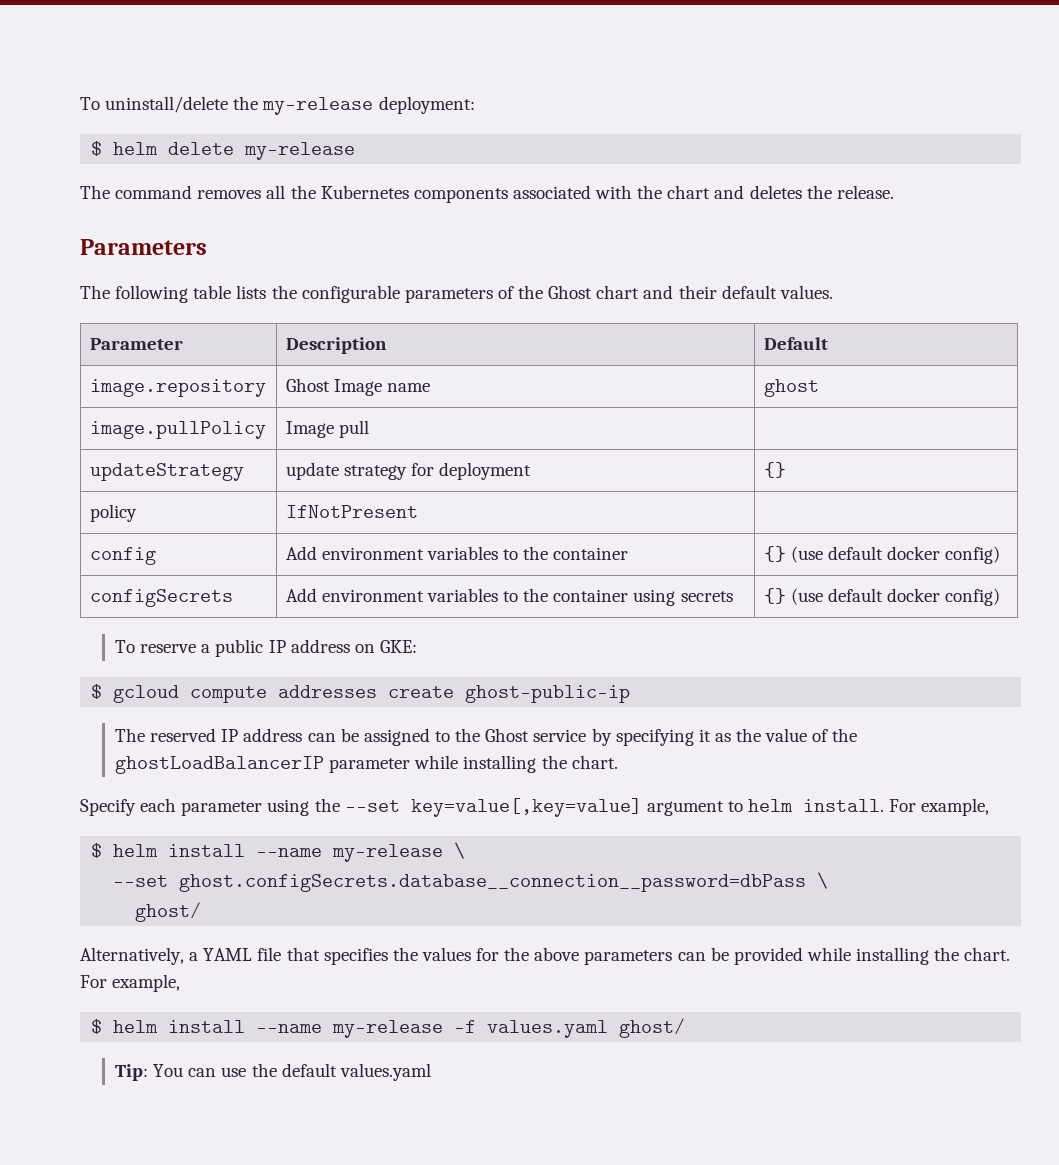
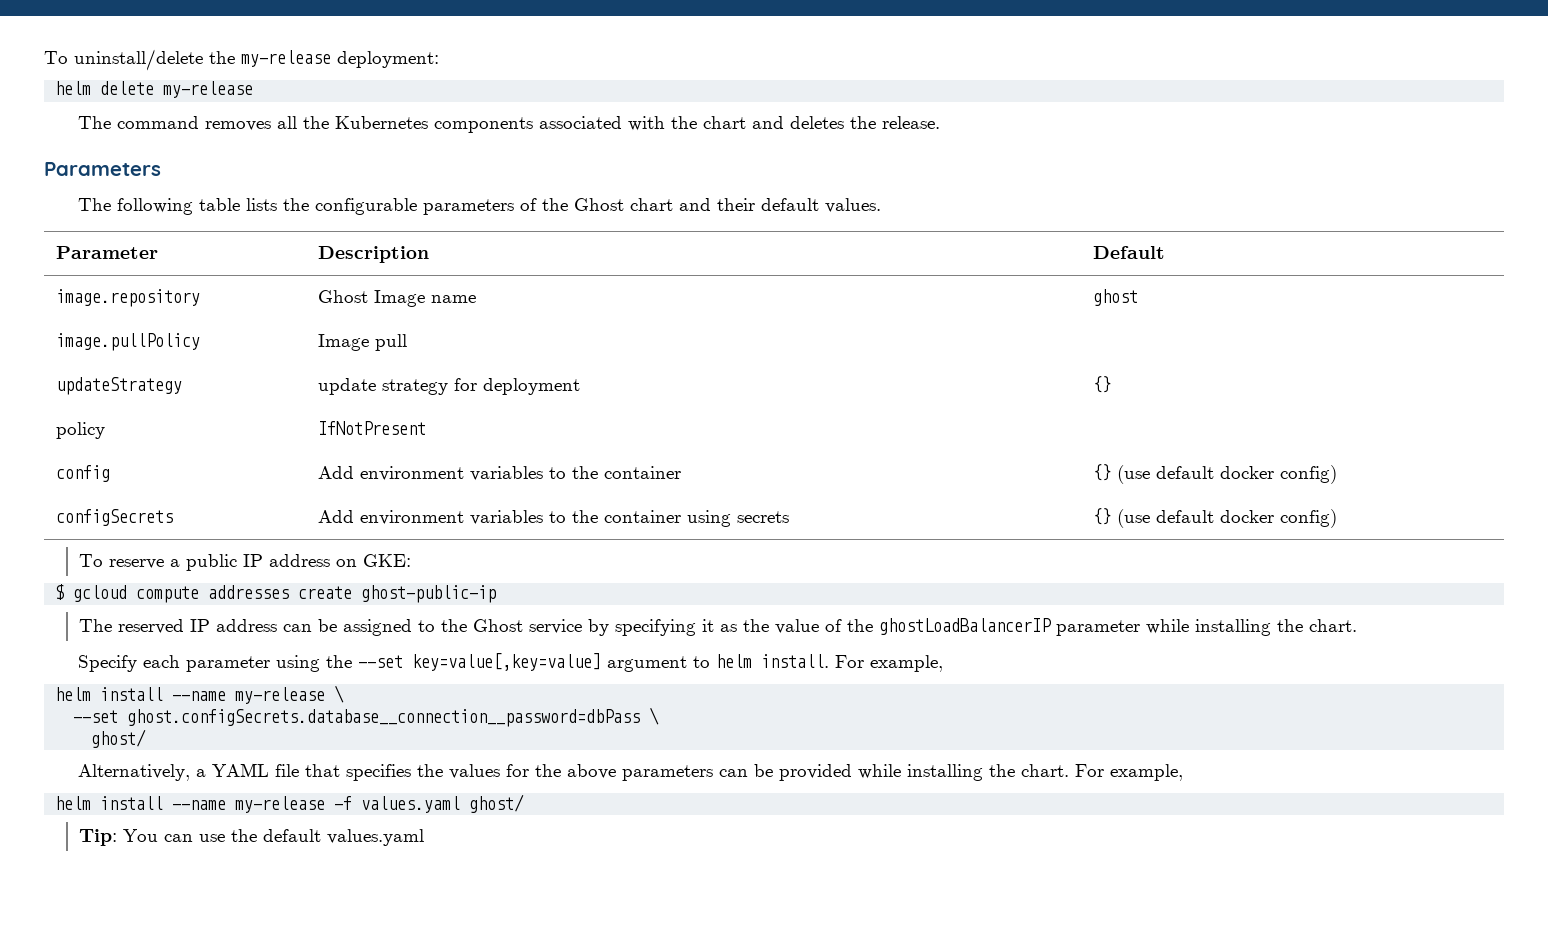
- $ helm delete my-release
+ helm delete my-release
- $ helm install --name my-release \
+ helm install --name my-release \
- $ helm install --name my-release -f values.yaml ghost/
+ helm install --name my-release -f values.yaml ghost/

